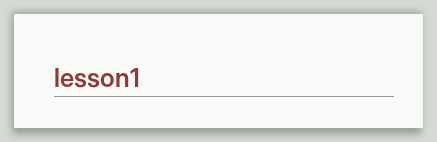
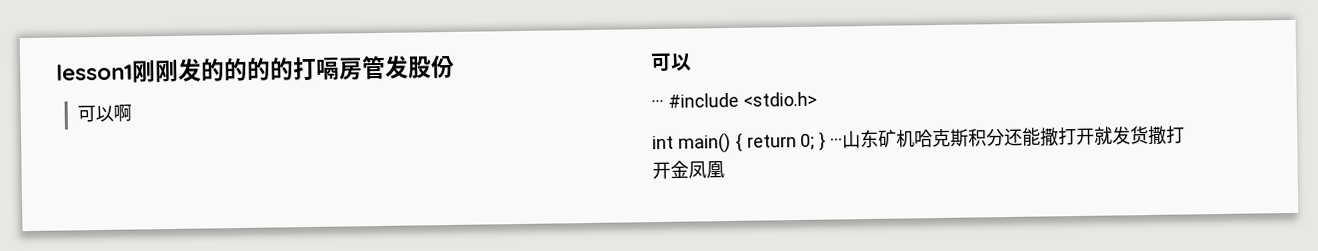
- lesson1
+ lesson1刚刚发的的的的打嗝房管发股份
+ 可以啊
+ 可以
+ ··· #include <stdio.h>
+ int main() { return 0; } ···山东矿机哈克斯积分还能撒打开就发货撒打开金凤凰

